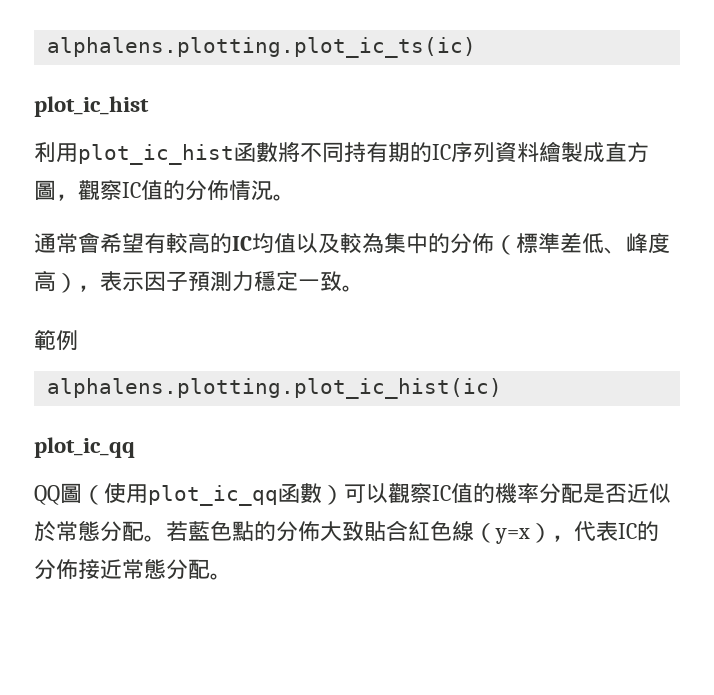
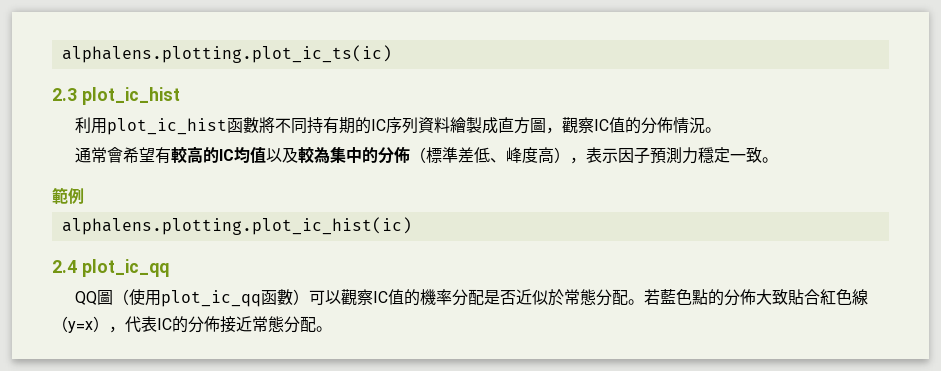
  alphalens.plotting.plot_ic_ts(ic)
- plot_ic_hist
+ 2.3 plot_ic_hist
  alphalens.plotting.plot_ic_hist(ic)
- plot_ic_qq
+ 2.4 plot_ic_qq

